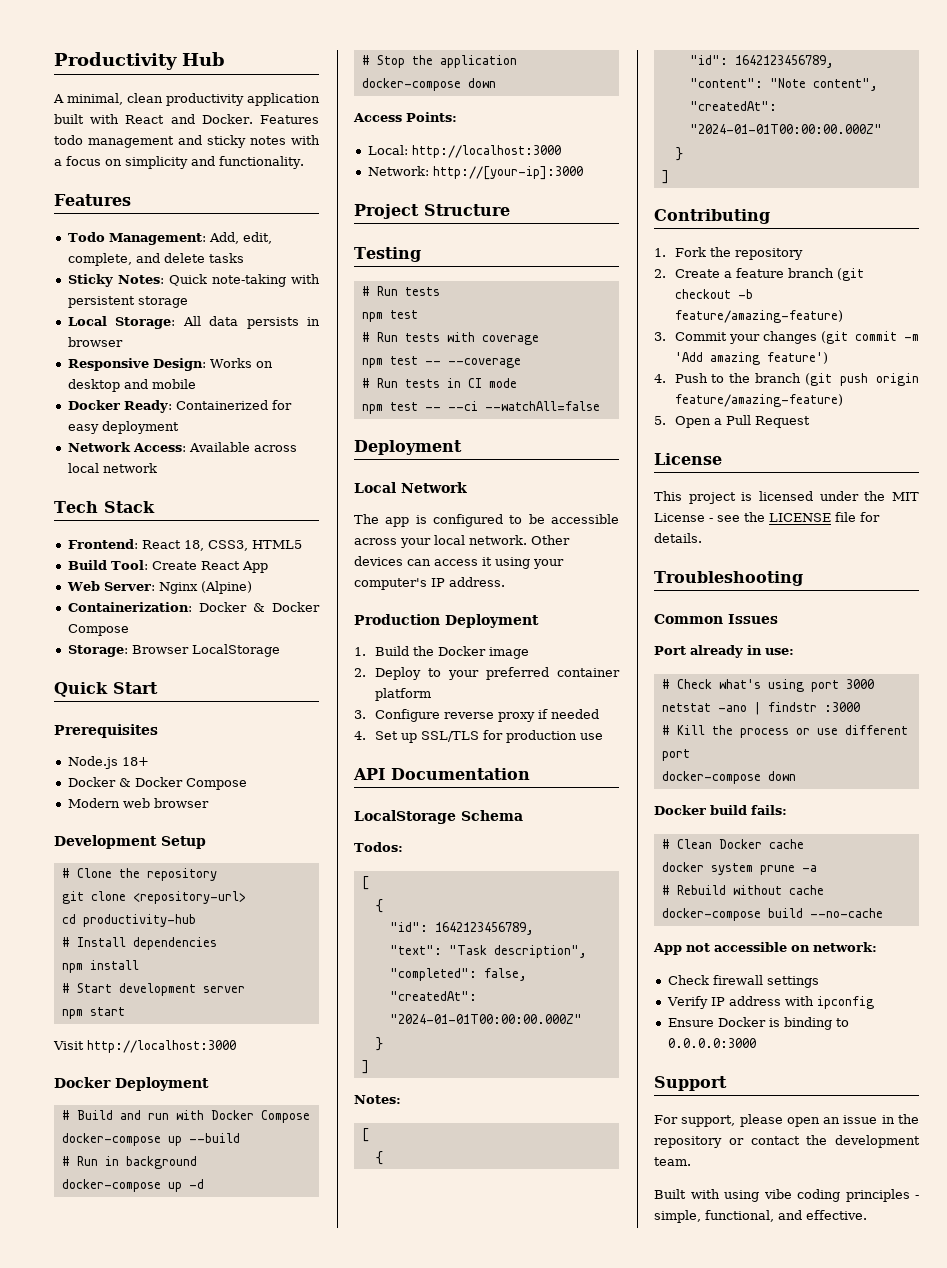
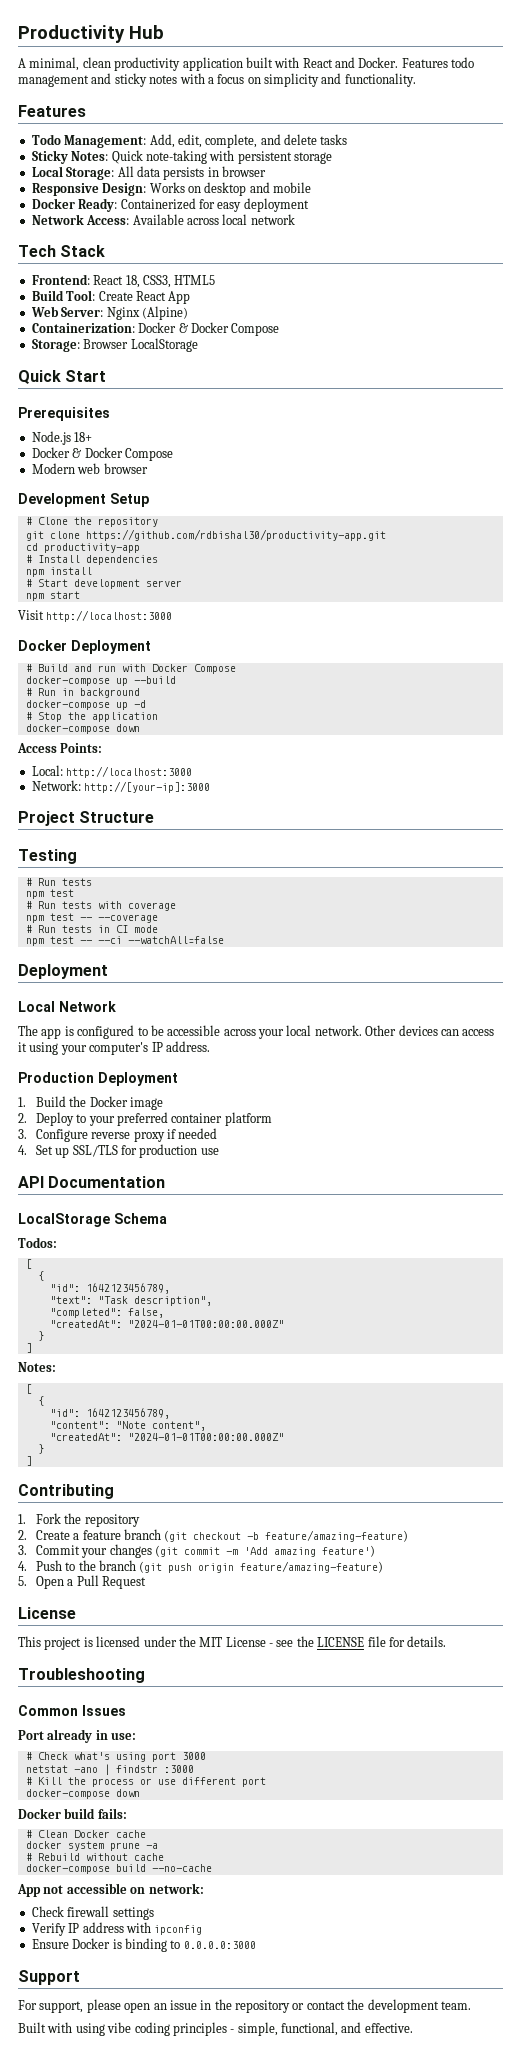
- git clone <repository-url>
+ git clone https://github.com/rdbishal30/productivity-app.git
- cd productivity-hub
+ cd productivity-app

